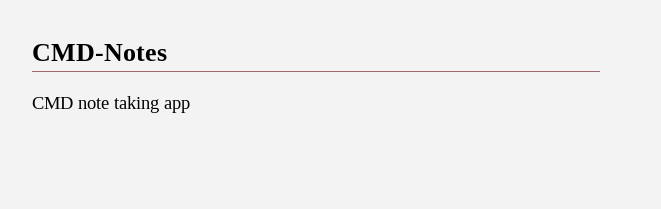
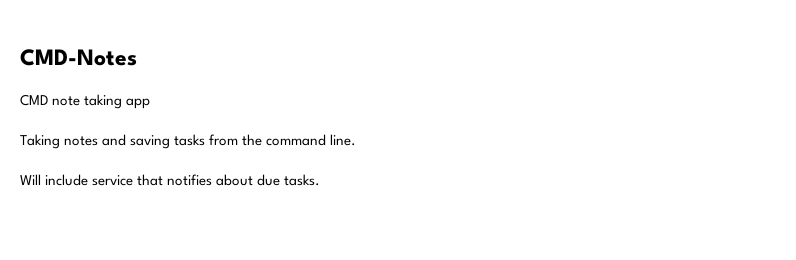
+ Taking notes and saving tasks from the command line.
+ Will include service that notifies about due tasks.

